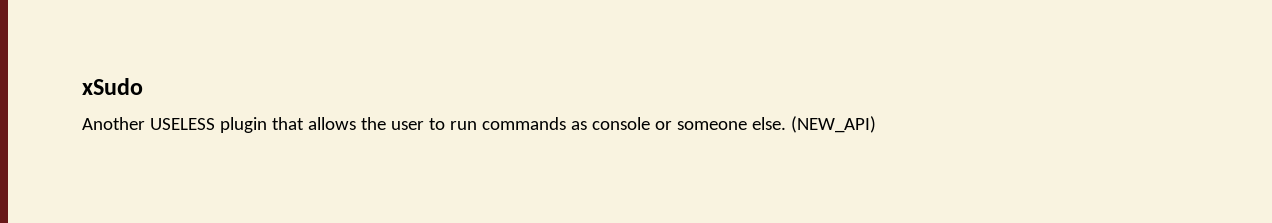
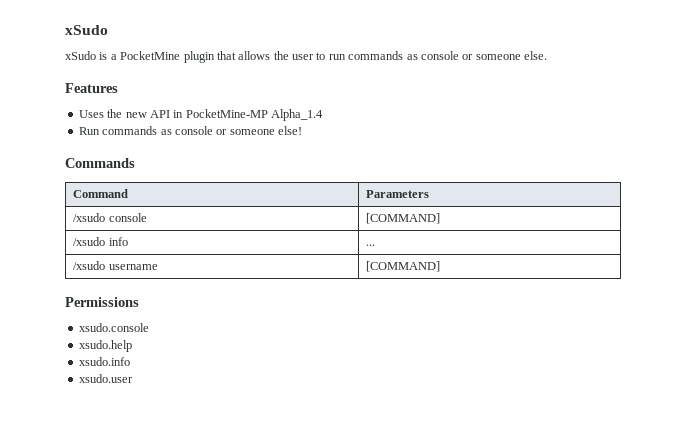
- Another USELESS plugin that allows the user to run commands as console or someone else. (NEW_API)
+ xSudo is a PocketMine plugin that allows the user to run commands as console or someone else.
+ Features
+ Uses the new API in PocketMine-MP Alpha_1.4
+ Run commands as console or someone else!
+ Commands
+ Command | Parameters
+ /xsudo console | [COMMAND]
+ /xsudo info | ...
+ /xsudo username | [COMMAND]
+ Permissions
+ xsudo.console
+ xsudo.help
+ xsudo.info
+ xsudo.user

